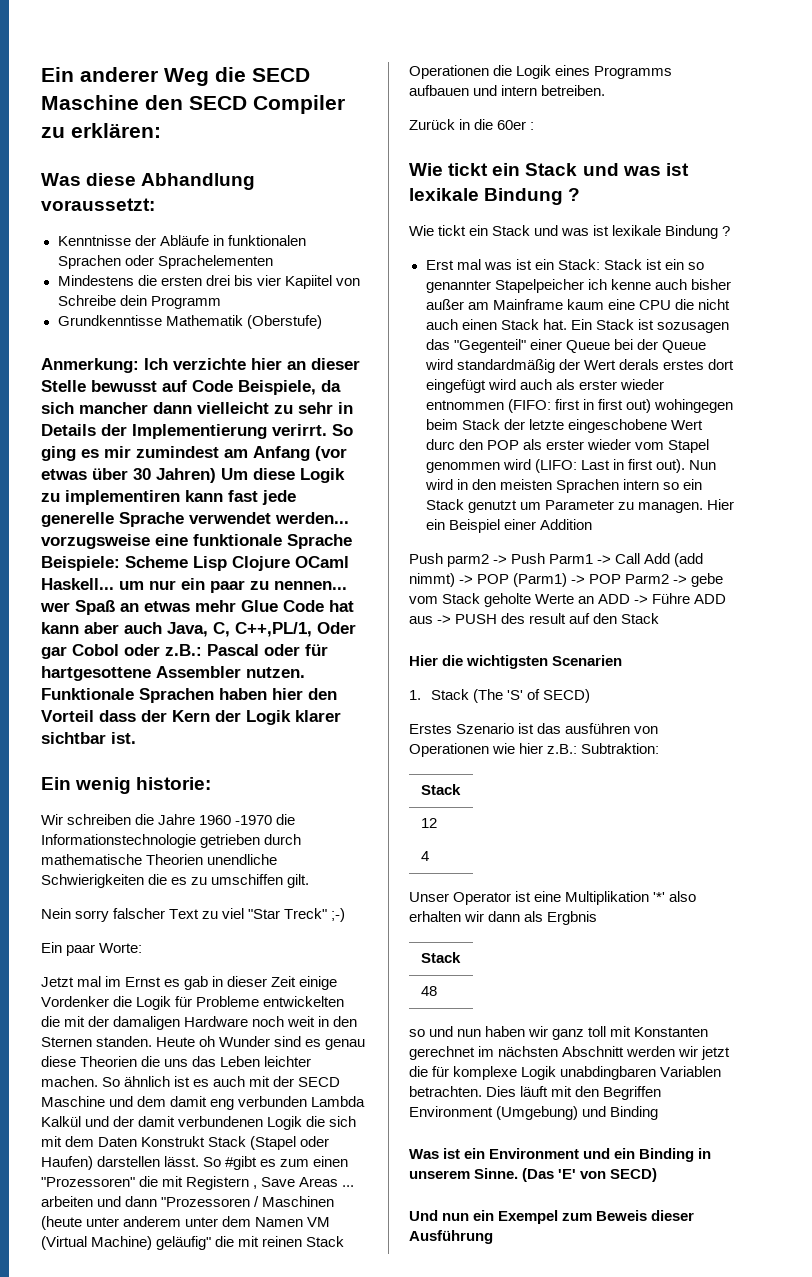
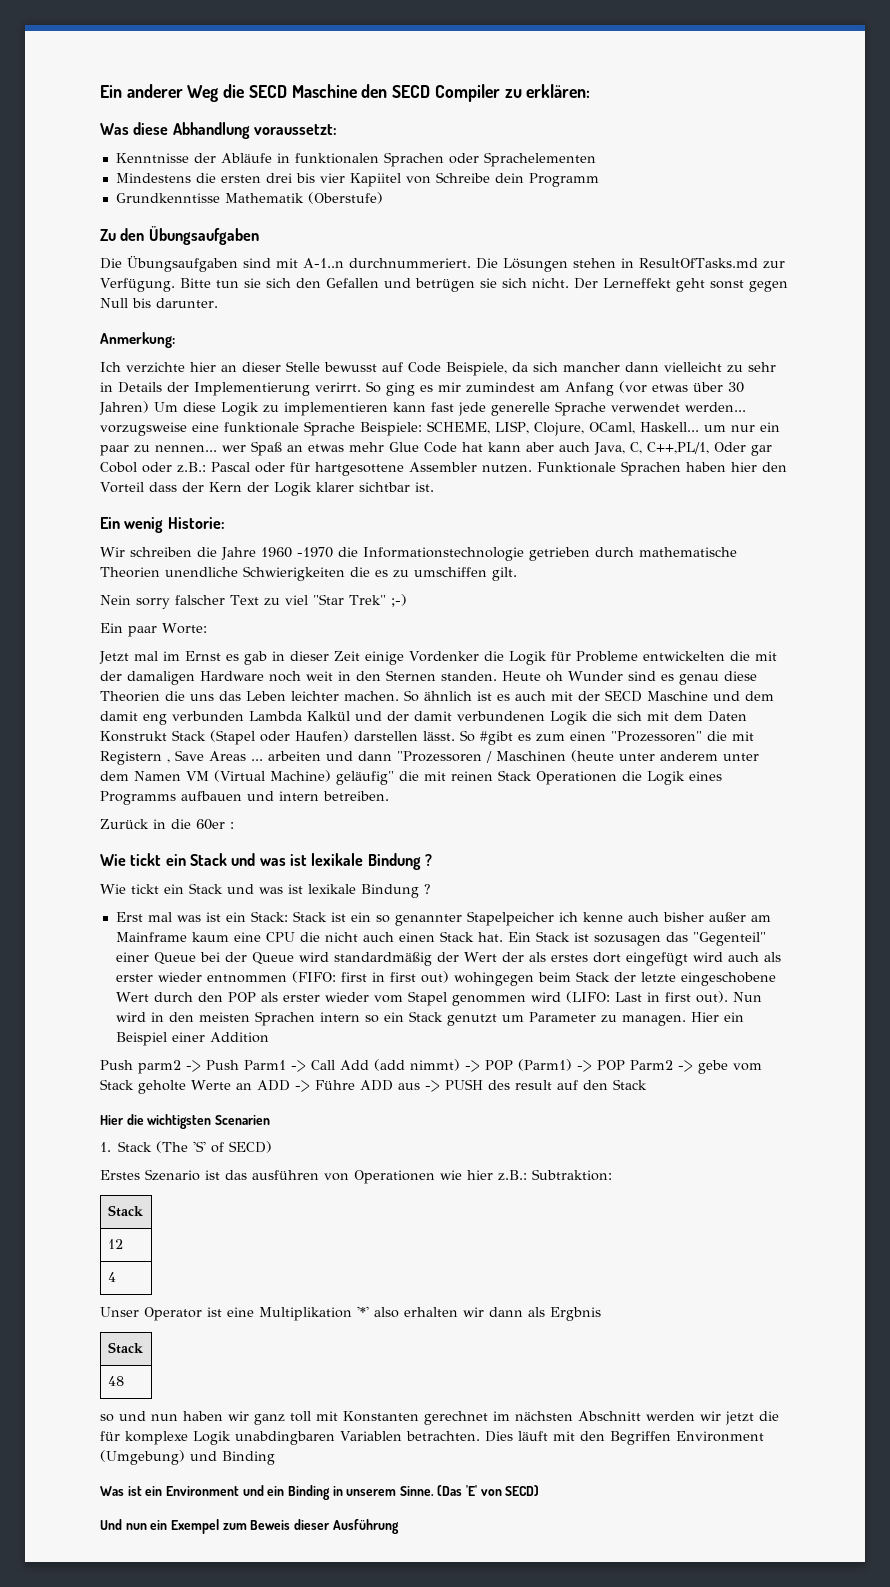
+ Zu den Übungsaufgaben
+ Die Übungsaufgaben sind mit A-1..n durchnummeriert. Die Lösungen stehen in ResultOfTasks.md zur Verfügung. Bitte tun sie sich den Gefallen und betrügen sie sich nicht. Der Lerneffekt geht sonst gegen Null bis darunter.
- Anmerkung: Ich verzichte hier an dieser Stelle bewusst auf Code Beispiele, da sich mancher dann vielleicht zu sehr in Details der Implementierung verirrt.
+ Anmerkung:
+ Ich verzichte hier an dieser Stelle bewusst auf Code Beispiele, da sich mancher dann vielleicht zu sehr in Details der Implementierung verirrt.
- So ging es mir zumindest am Anfang (vor etwas über 30 Jahren) Um diese Logik zu implementiren kann fast jede generelle Sprache verwendet werden... vorzugsweise eine funktionale Sprache Beispiele: Scheme Lisp Clojure OCaml Haskell... um nur ein paar zu nennen... wer Spaß an etwas mehr Glue Code hat kann aber auch Java, C, C++,PL/1, Oder gar Cobol oder z.B.: Pascal oder für hartgesottene Assembler nutzen.
+ So ging es mir zumindest am Anfang (vor etwas über 30 Jahren) Um diese Logik zu implementieren kann fast jede generelle Sprache verwendet werden... vorzugsweise eine funktionale Sprache Beispiele: SCHEME, LISP, Clojure, OCaml, Haskell... um nur ein paar zu nennen... wer Spaß an etwas mehr Glue Code hat kann aber auch Java, C, C++,PL/1, Oder gar Cobol oder z.B.: Pascal oder für hartgesottene Assembler nutzen.
- Ein wenig historie:
+ Ein wenig Historie:
- Nein sorry falscher Text zu viel "Star Treck" ;-)
+ Nein sorry falscher Text zu viel "Star Trek" ;-)
- Ein Stack ist sozusagen das "Gegenteil" einer Queue bei der Queue wird standardmäßig der Wert derals erstes dort eingefügt wird auch als erster wieder entnommen (FIFO: first in first out) wohingegen beim Stack der letzte eingeschobene Wert durc den POP als erster wieder vom Stapel genommen wird (LIFO: Last in first out).
+ Ein Stack ist sozusagen das "Gegenteil" einer Queue bei der Queue wird standardmäßig der Wert der als erstes dort eingefügt wird auch als erster wieder entnommen (FIFO: first in first out) wohingegen beim Stack der letzte eingeschobene Wert durch den POP als erster wieder vom Stapel genommen wird (LIFO: Last in first out).

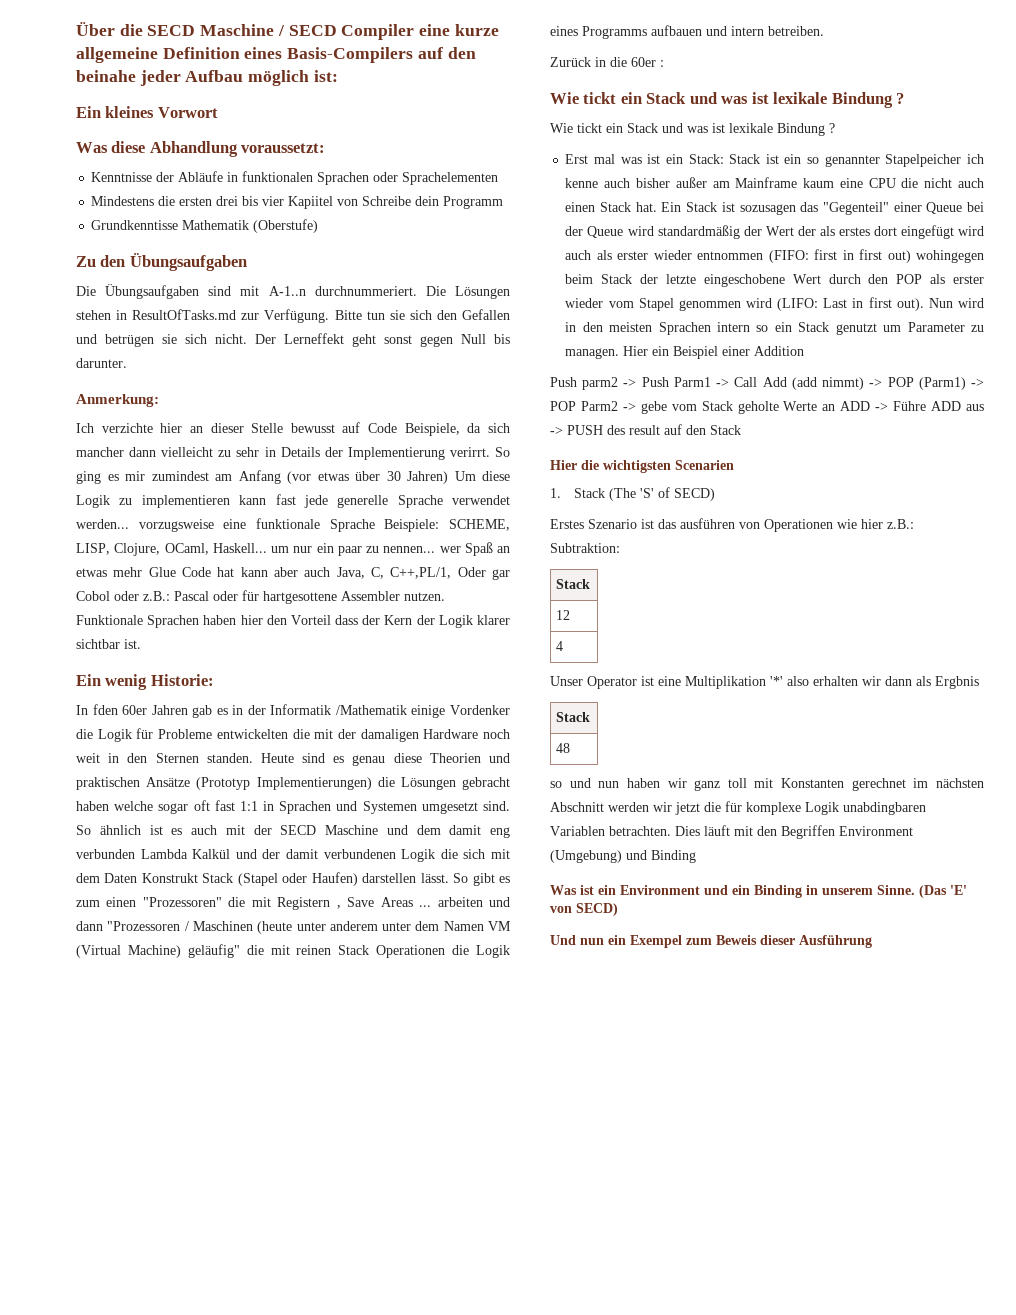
- Ein anderer Weg die SECD Maschine den SECD Compiler zu erklären:
+ Über die SECD Maschine / SECD Compiler eine kurze allgemeine Definition eines Basis-Compilers auf den beinahe jeder Aufbau möglich ist:
+ Ein kleines Vorwort
- Wir schreiben die Jahre 1960 -1970 die Informationstechnologie getrieben durch mathematische Theorien unendliche Schwierigkeiten die es zu umschiffen gilt.
- Nein sorry falscher Text zu viel "Star Trek" ;-)
- Ein paar Worte:
- Jetzt mal im Ernst es gab in dieser Zeit einige Vordenker die Logik für Probleme entwickelten die mit der damaligen Hardware noch weit in den Sternen standen.
+ In fden 60er Jahren gab es in der Informatik /Mathematik einige Vordenker die Logik für Probleme entwickelten die mit der damaligen Hardware noch weit in den Sternen standen.
- Heute oh Wunder sind es genau diese Theorien die uns das Leben leichter machen.
+ Heute sind es genau diese Theorien und praktischen Ansätze (Prototyp Implementierungen) die Lösungen gebracht haben welche sogar oft fast 1:1 in Sprachen und Systemen umgesetzt sind.
- So #gibt es zum einen "Prozessoren" die mit Registern , Save Areas ... arbeiten und dann "Prozessoren / Maschinen (heute unter anderem unter dem Namen VM (Virtual Machine) geläufig" die mit reinen Stack Operationen die Logik eines Programms aufbauen und intern betreiben.
+ So gibt es zum einen "Prozessoren" die mit Registern , Save Areas ... arbeiten und dann "Prozessoren / Maschinen (heute unter anderem unter dem Namen VM (Virtual Machine) geläufig" die mit reinen Stack Operationen die Logik eines Programms aufbauen und intern betreiben.

